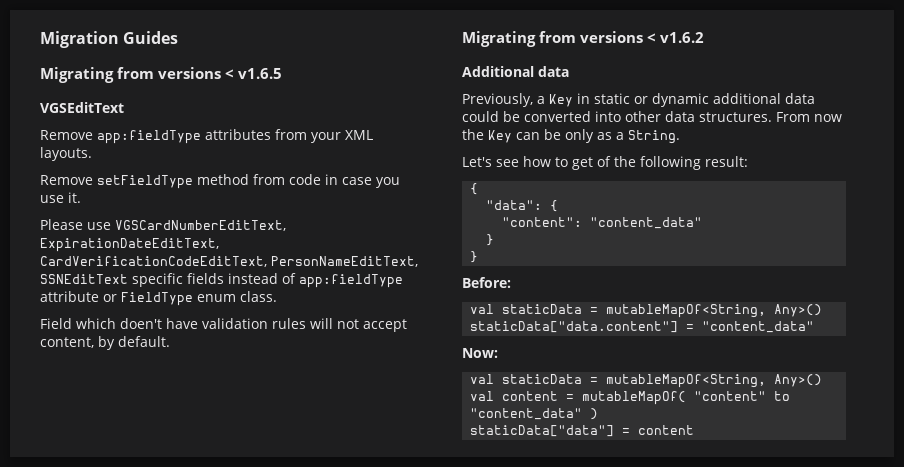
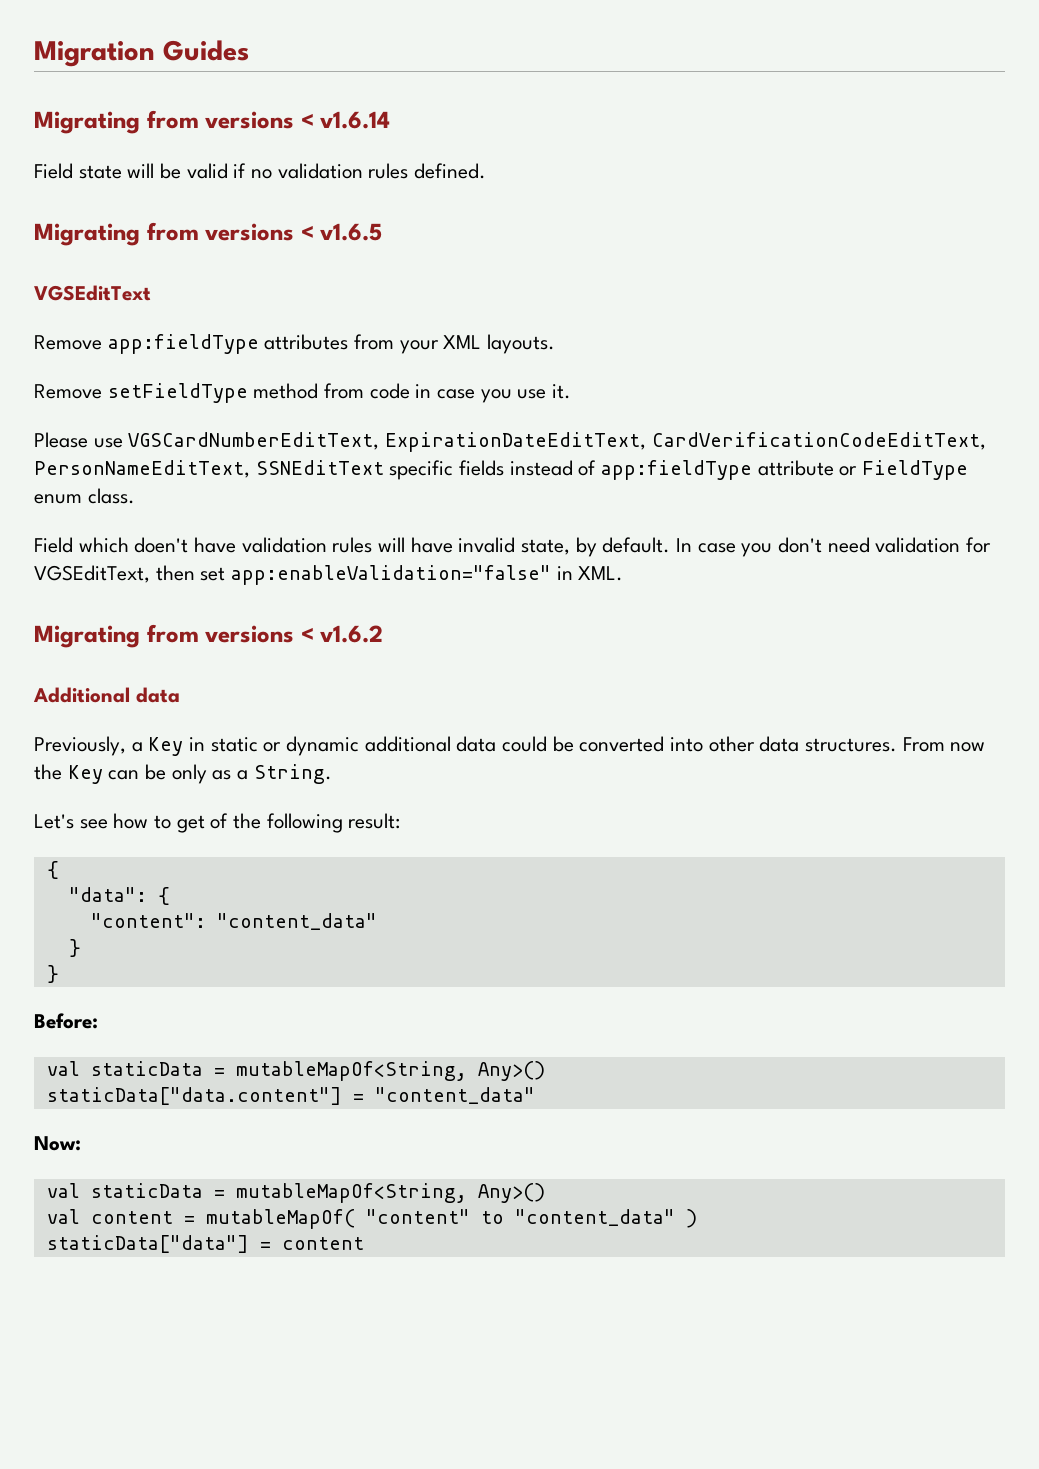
+ Migrating from versions < v1.6.14
+ Field state will be valid if no validation rules defined.
- Field which doen't have validation rules will not accept content, by default.
+ Field which doen't have validation rules will have invalid state, by default. In case you don't need validation for VGSEditText, then set app:enableValidation="false" in XML.

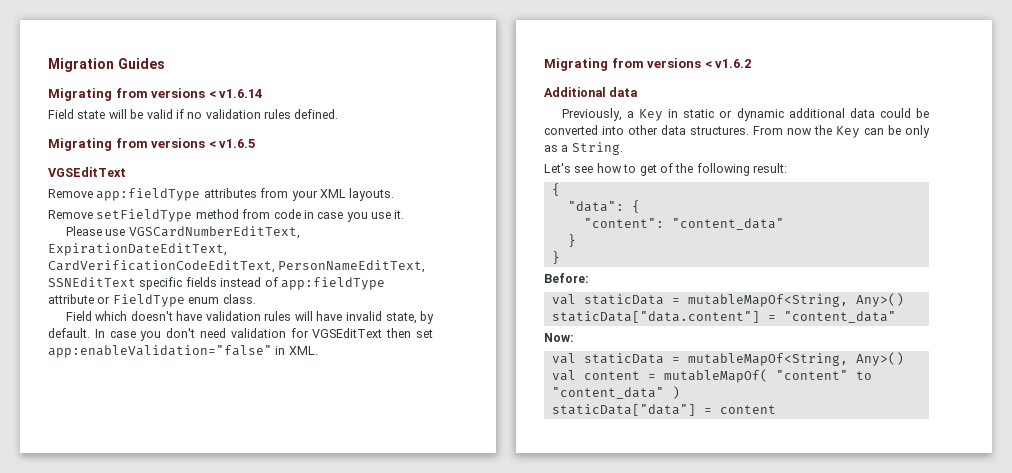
- Field which doen't have validation rules will have invalid state, by default.
+ Field which doesn't have validation rules will have invalid state, by default.
- In case you don't need validation for VGSEditText, then set app:enableValidation="false" in XML.
+ In case you don't need validation for VGSEditText then set app:enableValidation="false" in XML.

